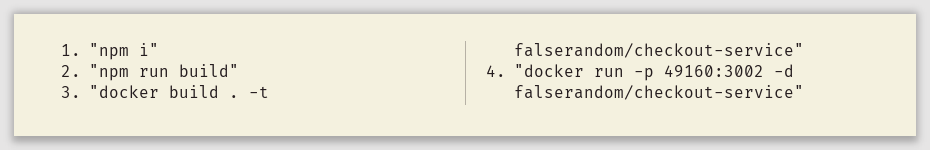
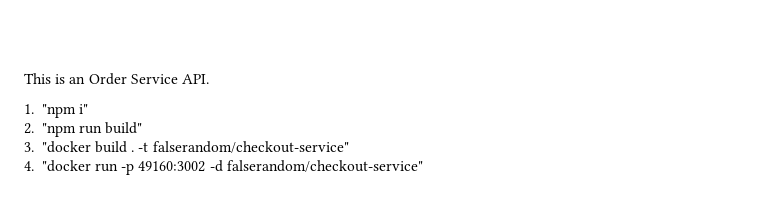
+ This is an Order Service API.

